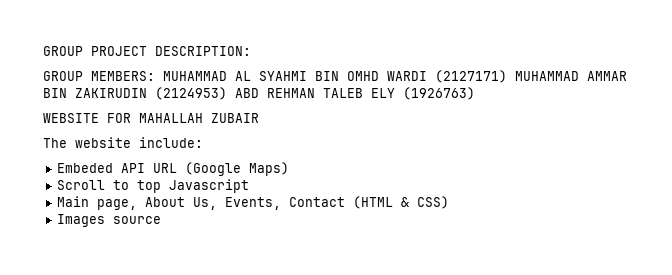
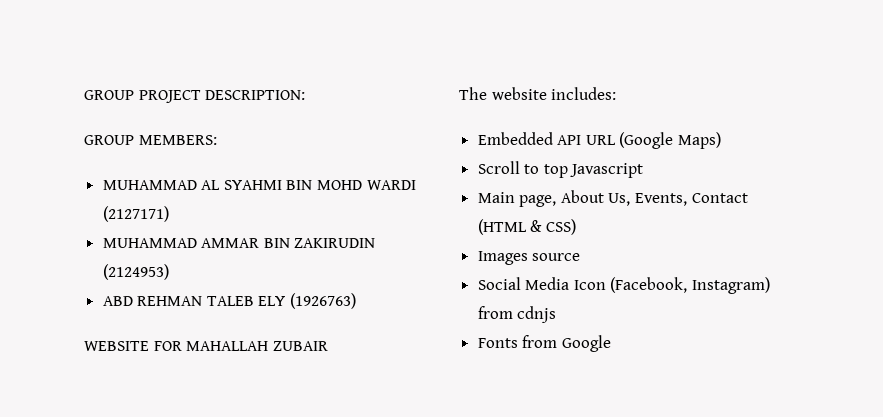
- GROUP MEMBERS: MUHAMMAD AL SYAHMI BIN OMHD WARDI (2127171) MUHAMMAD AMMAR BIN ZAKIRUDIN (2124953) ABD REHMAN TALEB ELY (1926763)
+ GROUP MEMBERS:
+ MUHAMMAD AL SYAHMI BIN MOHD WARDI (2127171)
+ MUHAMMAD AMMAR BIN ZAKIRUDIN (2124953)
+ ABD REHMAN TALEB ELY (1926763)
- The website include:
- Embeded API URL (Google Maps)
+ The website includes:
+ Embedded API URL (Google Maps)
+ Social Media Icon (Facebook, Instagram) from cdnjs
+ Fonts from Google

